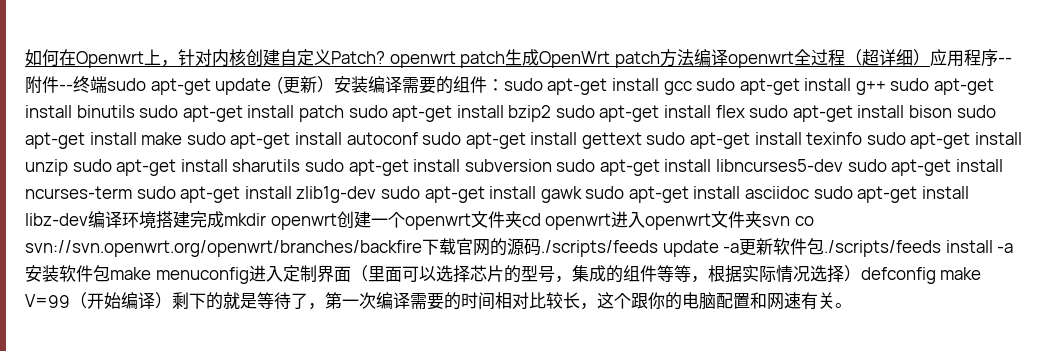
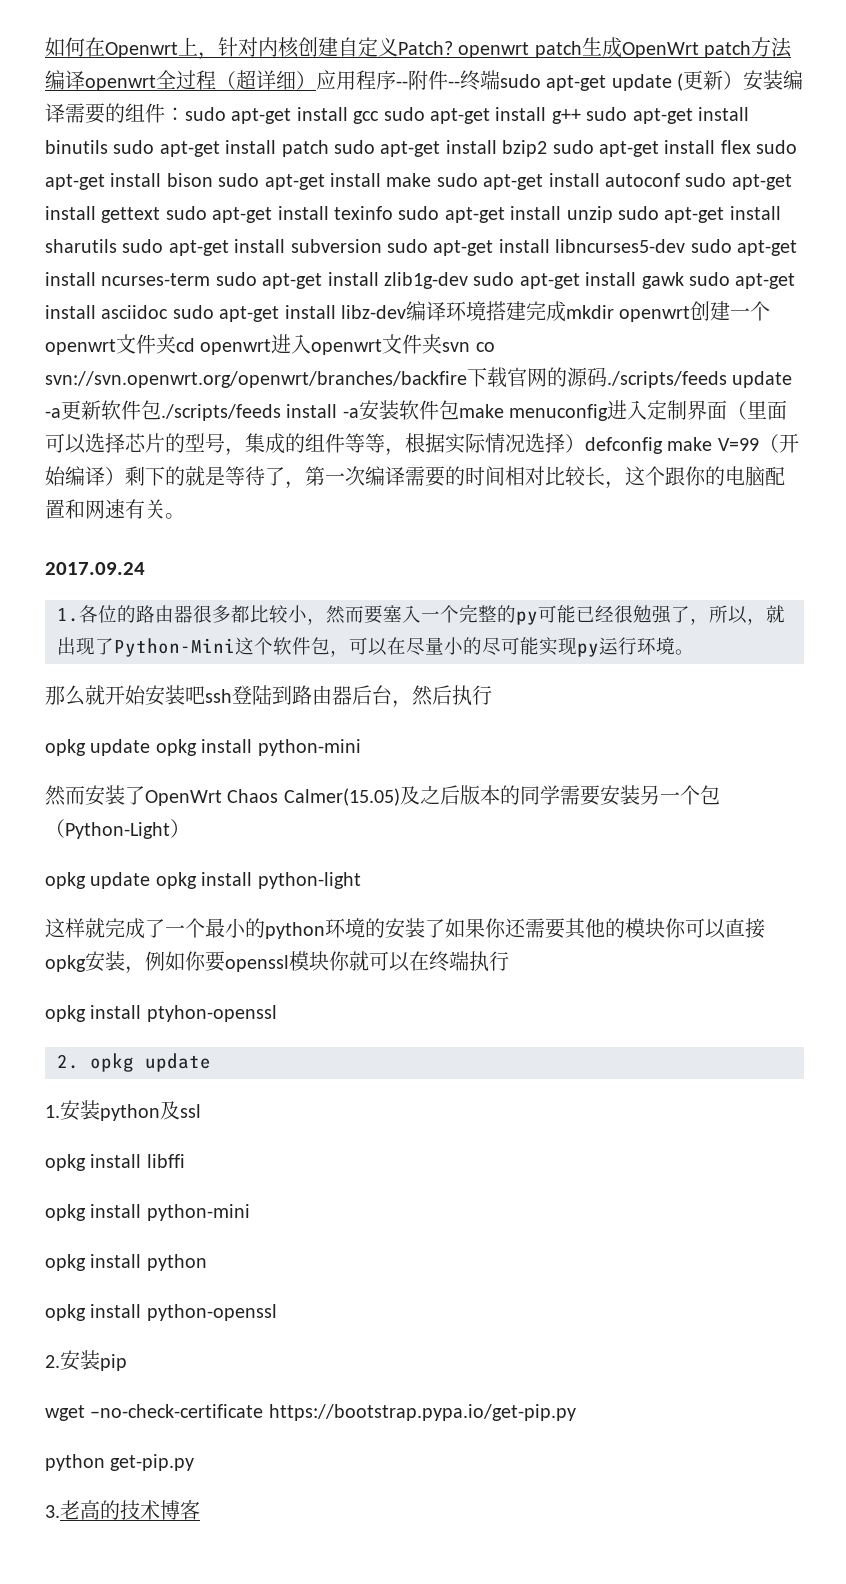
+ 2017.09.24
+ 1.各位的路由器很多都比较小，然而要塞入一个完整的py可能已经很勉强了，所以，就出现了Python-Mini这个软件包，可以在尽量小的尽可能实现py运行环境。
+ 那么就开始安装吧ssh登陆到路由器后台，然后执行
+ opkg update opkg install python-mini
+ 然而安装了OpenWrt Chaos Calmer(15.05)及之后版本的同学需要安装另一个包（Python-Light）
+ opkg update opkg install python-light
+ 这样就完成了一个最小的python环境的安装了如果你还需要其他的模块你可以直接opkg安装，例如你要openssl模块你就可以在终端执行
+ opkg install ptyhon-openssl
+ 2. opkg update
+ 1.安装python及ssl
+ opkg install libffi
+ opkg install python-mini
+ opkg install python
+ opkg install python-openssl
+ 2.安装pip
+ wget –no-check-certificate https://bootstrap.pypa.io/get-pip.py
+ python get-pip.py
+ 3.老高的技术博客

